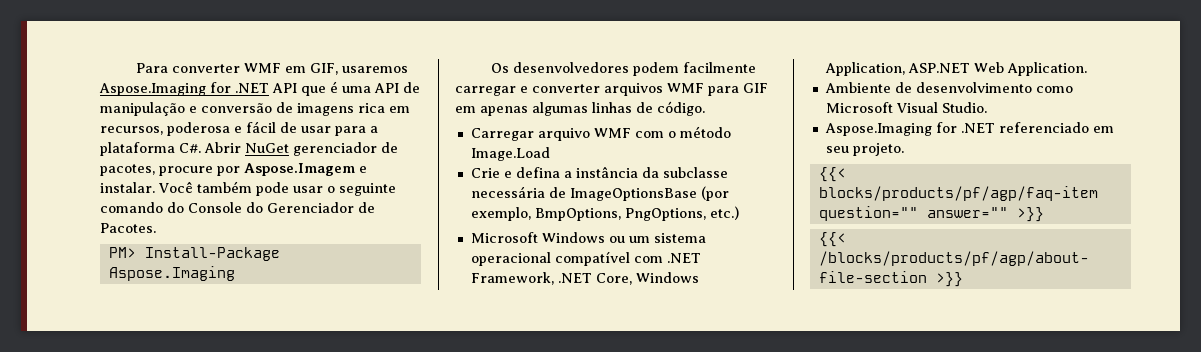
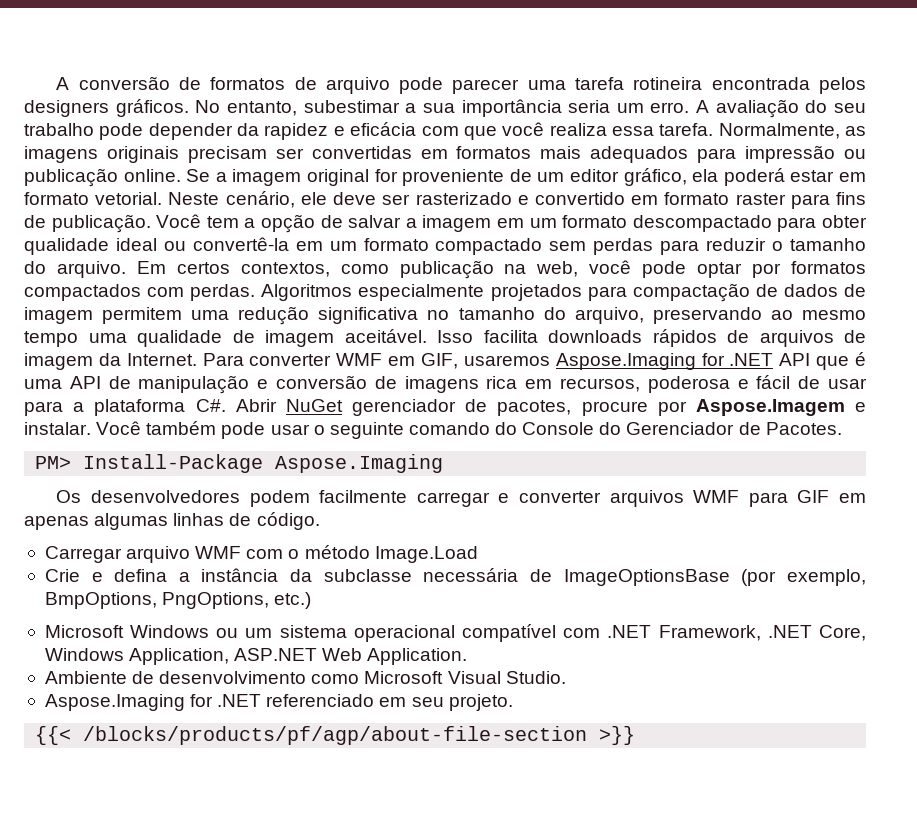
+ A conversão de formatos de arquivo pode parecer uma tarefa rotineira encontrada pelos designers gráficos. No entanto, subestimar a sua importância seria um erro. A avaliação do seu trabalho pode depender da rapidez e eficácia com que você realiza essa tarefa. Normalmente, as imagens originais precisam ser convertidas em formatos mais adequados para impressão ou publicação online. Se a imagem original for proveniente de um editor gráfico, ela poderá estar em formato vetorial. Neste cenário, ele deve ser rasterizado e convertido em formato raster para fins de publicação. Você tem a opção de salvar a imagem em um formato descompactado para obter qualidade ideal ou convertê-la em um formato compactado sem perdas para reduzir o tamanho do arquivo. Em certos contextos, como publicação na web, você pode optar por formatos compactados com perdas. Algoritmos especialmente projetados para compactação de dados de imagem permitem uma redução significativa no tamanho do arquivo, preservando ao mesmo tempo uma qualidade de imagem aceitável. Isso facilita downloads rápidos de arquivos de imagem da Internet.
- {{< blocks/products/pf/agp/faq-item question="" answer="" >}}

